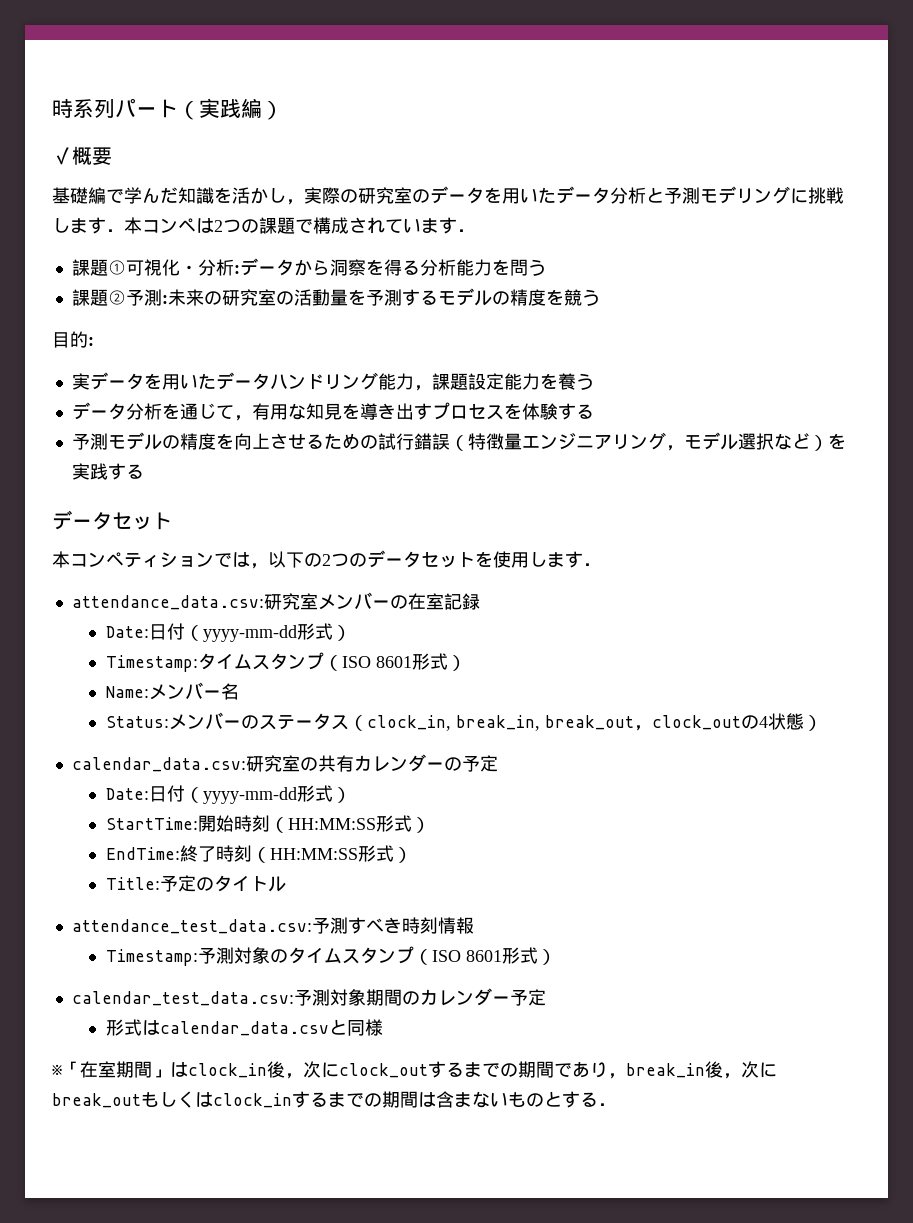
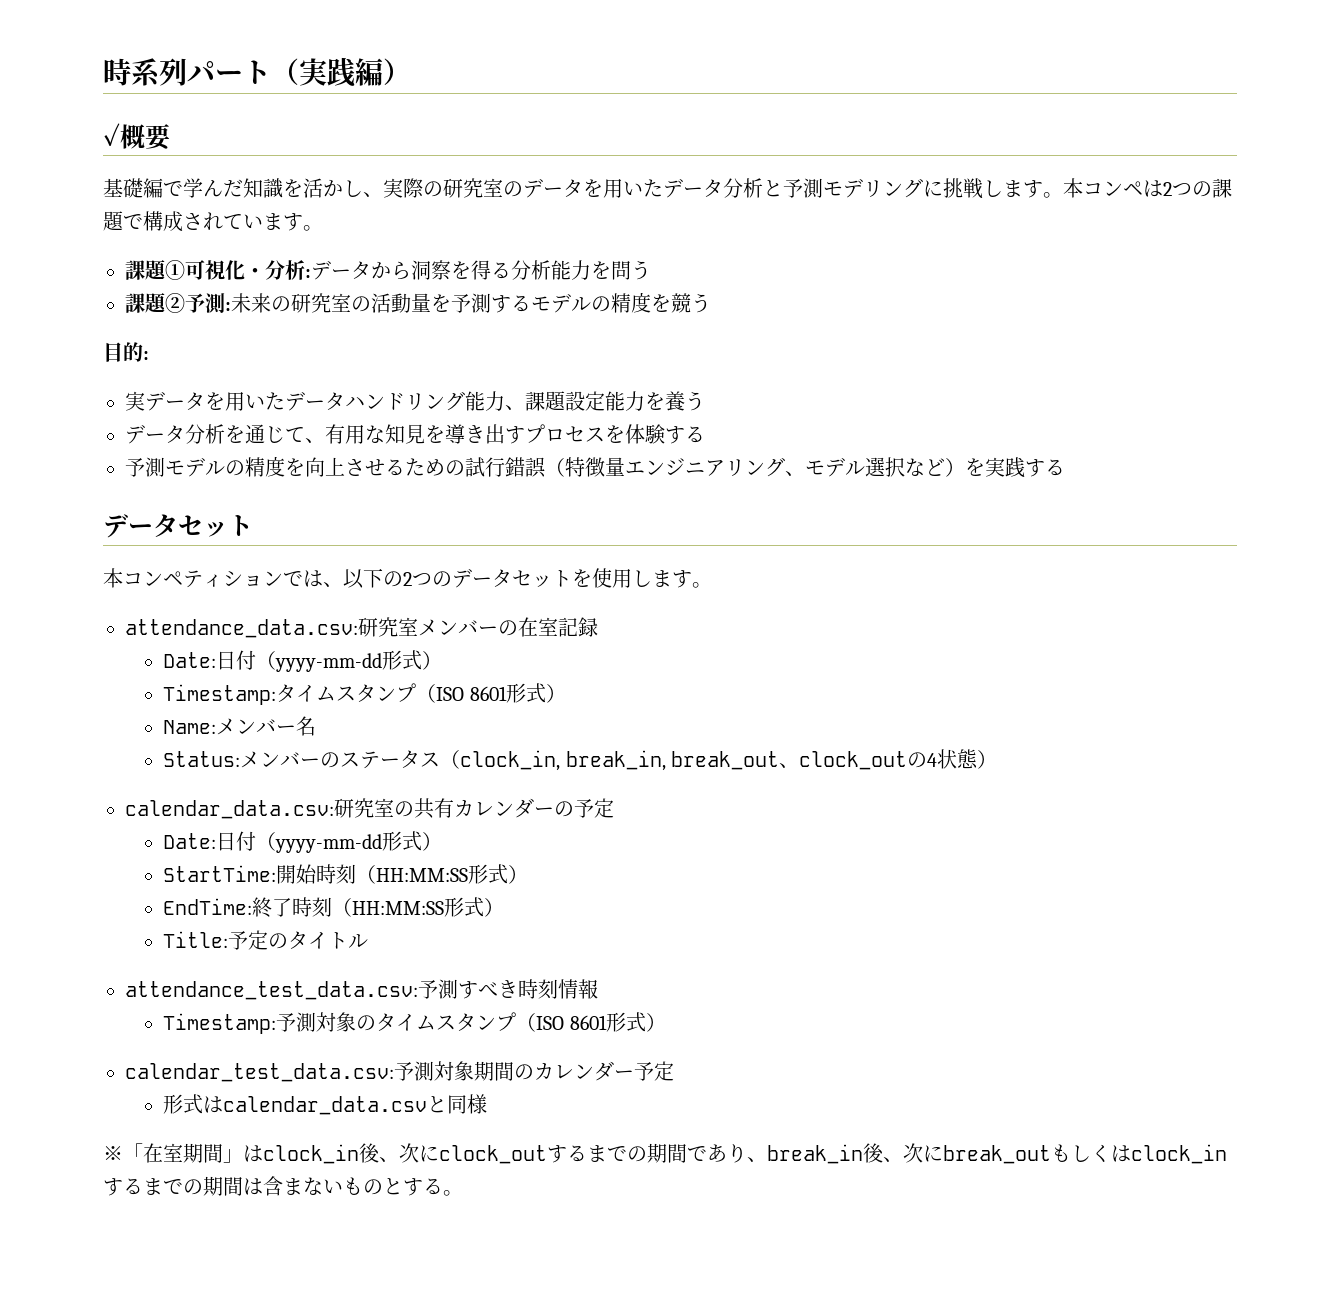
- 基礎編で学んだ知識を活かし，実際の研究室のデータを用いたデータ分析と予測モデリングに挑戦します．本コンペは2つの課題で構成されています．
+ 基礎編で学んだ知識を活かし、実際の研究室のデータを用いたデータ分析と予測モデリングに挑戦します。本コンペは2つの課題で構成されています。
- 実データを用いたデータハンドリング能力，課題設定能力を養う
+ 実データを用いたデータハンドリング能力、課題設定能力を養う
- データ分析を通じて，有用な知見を導き出すプロセスを体験する
+ データ分析を通じて、有用な知見を導き出すプロセスを体験する
- 予測モデルの精度を向上させるための試行錯誤（特徴量エンジニアリング，モデル選択など）を実践する
+ 予測モデルの精度を向上させるための試行錯誤（特徴量エンジニアリング、モデル選択など）を実践する
- 本コンペティションでは，以下の2つのデータセットを使用します．
+ 本コンペティションでは、以下の2つのデータセットを使用します。
- Status:メンバーのステータス（clock_in, break_in, break_out，clock_outの4状態）
+ Status:メンバーのステータス（clock_in, break_in, break_out、clock_outの4状態）
- ※「在室期間」はclock_in後，次にclock_outするまでの期間であり，break_in後，次にbreak_outもしくはclock_inするまでの期間は含まないものとする．
+ ※「在室期間」はclock_in後、次にclock_outするまでの期間であり、break_in後、次にbreak_outもしくはclock_inするまでの期間は含まないものとする。

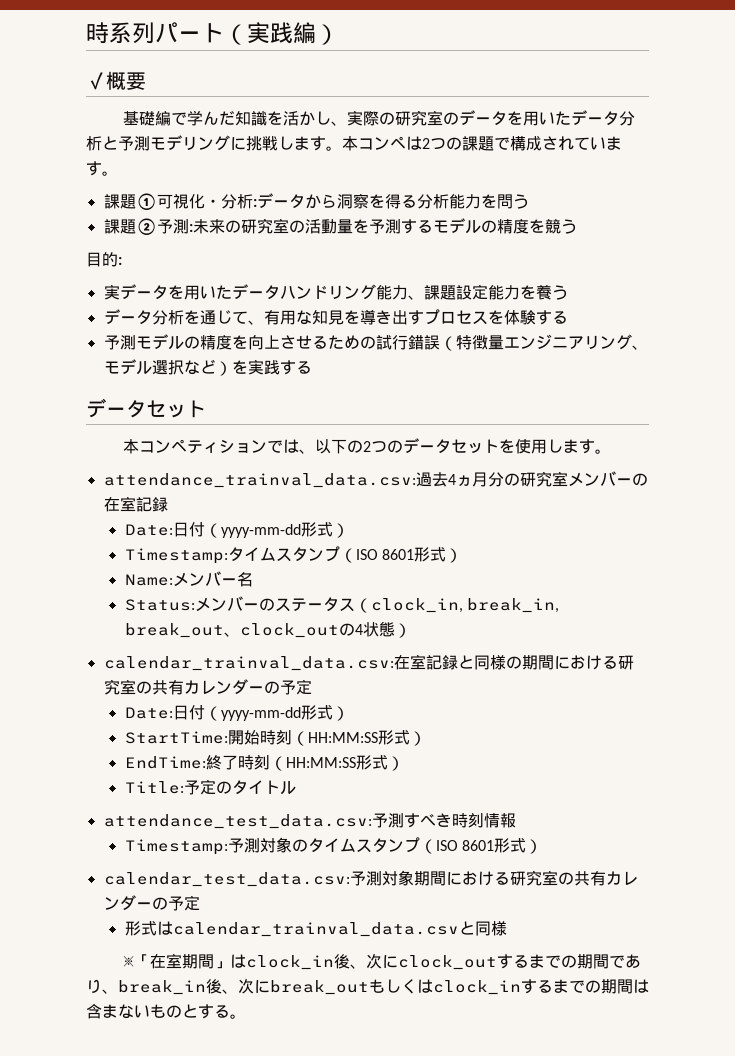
- attendance_data.csv:研究室メンバーの在室記録
+ attendance_trainval_data.csv:過去4ヵ月分の研究室メンバーの在室記録
- calendar_data.csv:研究室の共有カレンダーの予定
+ calendar_trainval_data.csv:在室記録と同様の期間における研究室の共有カレンダーの予定
- calendar_test_data.csv:予測対象期間のカレンダー予定
+ calendar_test_data.csv:予測対象期間における研究室の共有カレンダーの予定
- 形式はcalendar_data.csvと同様
+ 形式はcalendar_trainval_data.csvと同様

